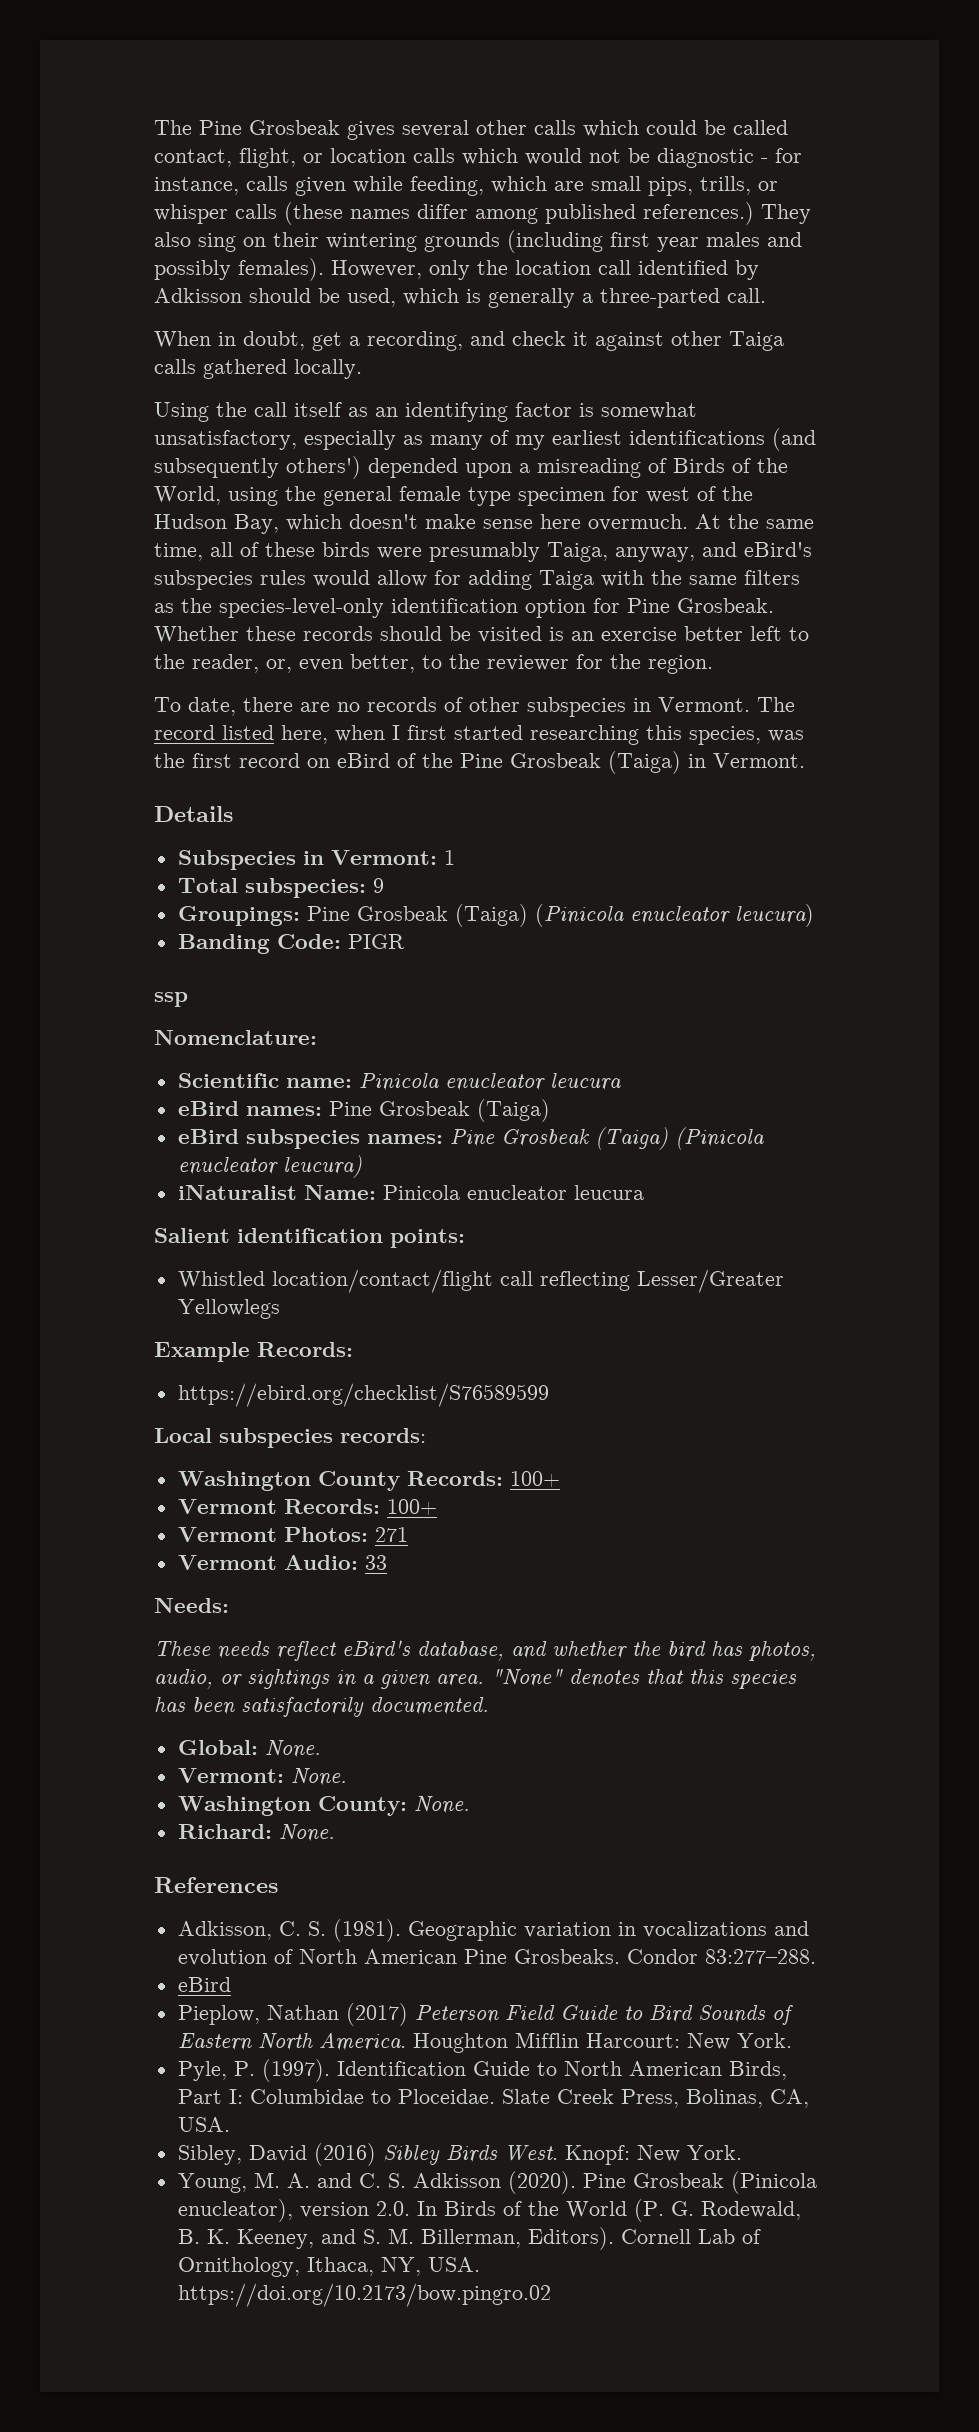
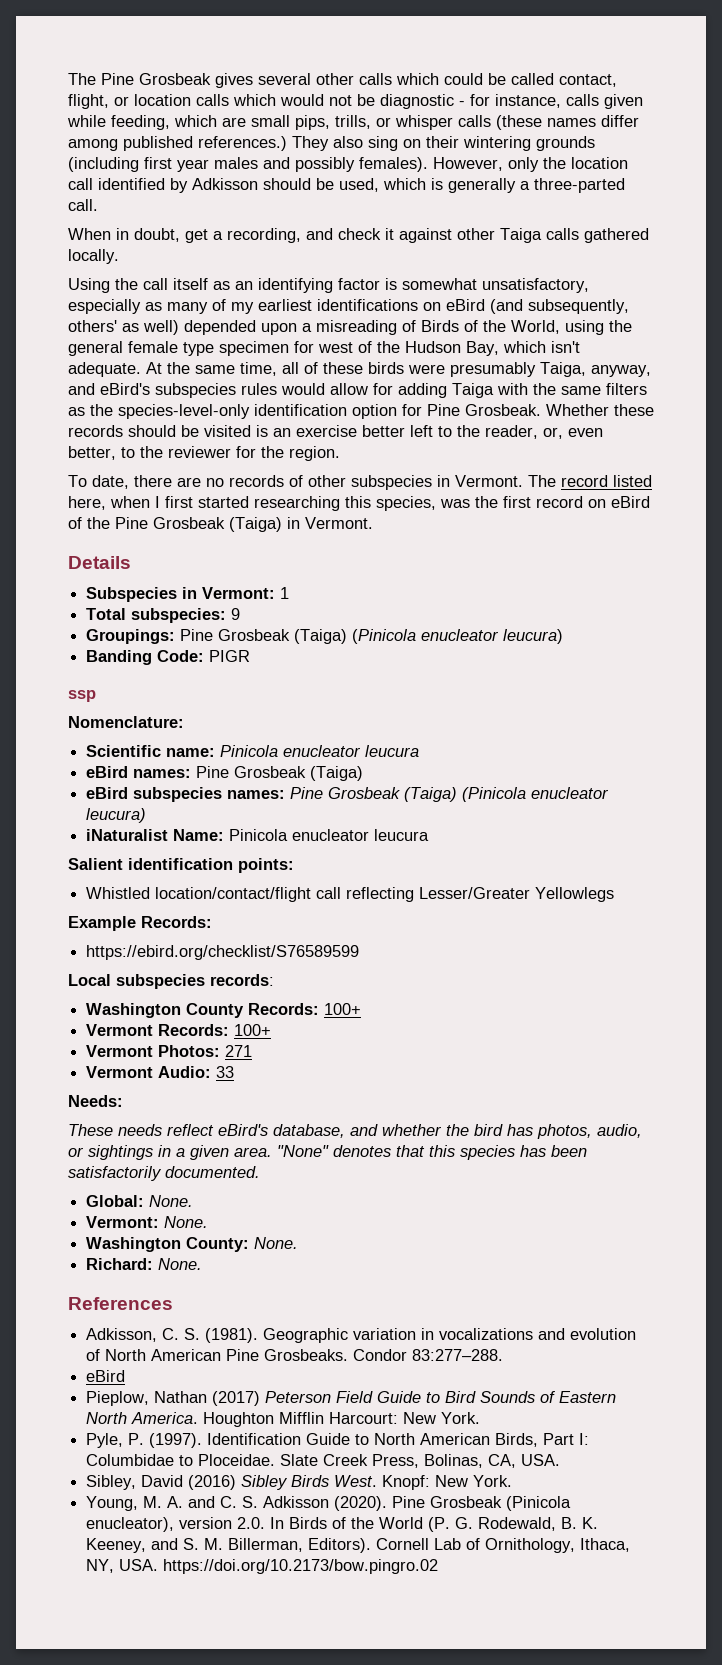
- Using the call itself as an identifying factor is somewhat unsatisfactory, especially as many of my earliest identifications (and subsequently others') depended upon a misreading of Birds of the World, using the general female type specimen for west of the Hudson Bay, which doesn't make sense here overmuch.
+ Using the call itself as an identifying factor is somewhat unsatisfactory, especially as many of my earliest identifications on eBird (and subsequently, others' as well) depended upon a misreading of Birds of the World, using the general female type specimen for west of the Hudson Bay, which isn't adequate.

